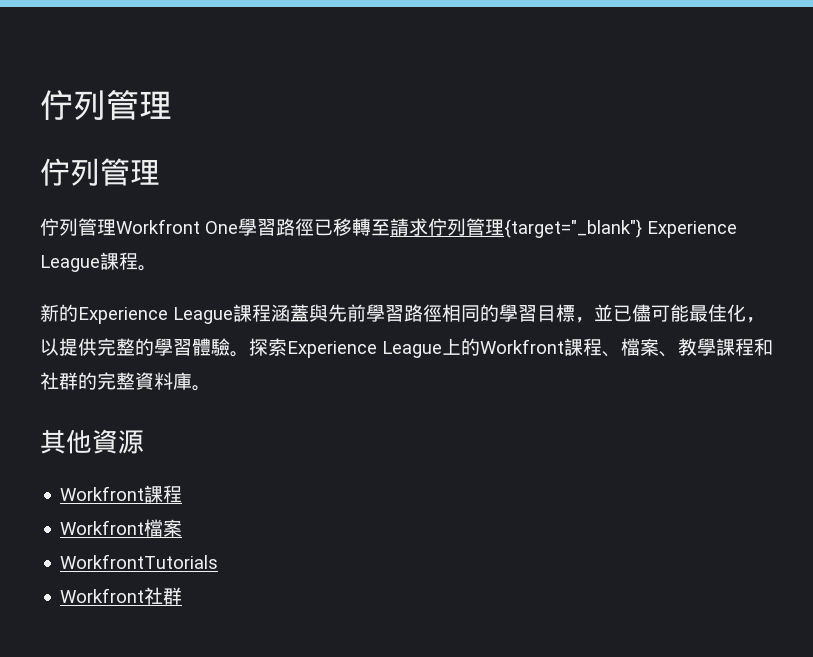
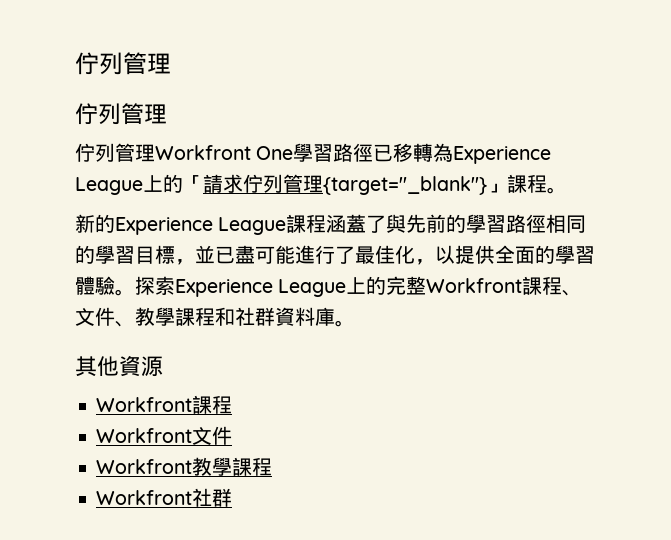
- 佇列管理Workfront One學習路徑已移轉至請求佇列管理{target="_blank"} Experience League課程。
+ 佇列管理Workfront One學習路徑已移轉為Experience League上的「請求佇列管理{target="_blank"}」課程。
- 新的Experience League課程涵蓋與先前學習路徑相同的學習目標，並已儘可能最佳化，以提供完整的學習體驗。
+ 新的Experience League課程涵蓋了與先前的學習路徑相同的學習目標，並已盡可能進行了最佳化，以提供全面的學習體驗。
- 探索Experience League上的Workfront課程、檔案、教學課程和社群的完整資料庫。
+ 探索Experience League上的完整Workfront課程、文件、教學課程和社群資料庫。
- Workfront檔案
- WorkfrontTutorials
+ Workfront文件
+ Workfront教學課程

